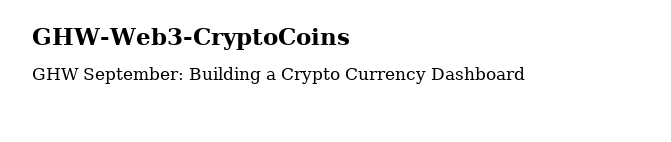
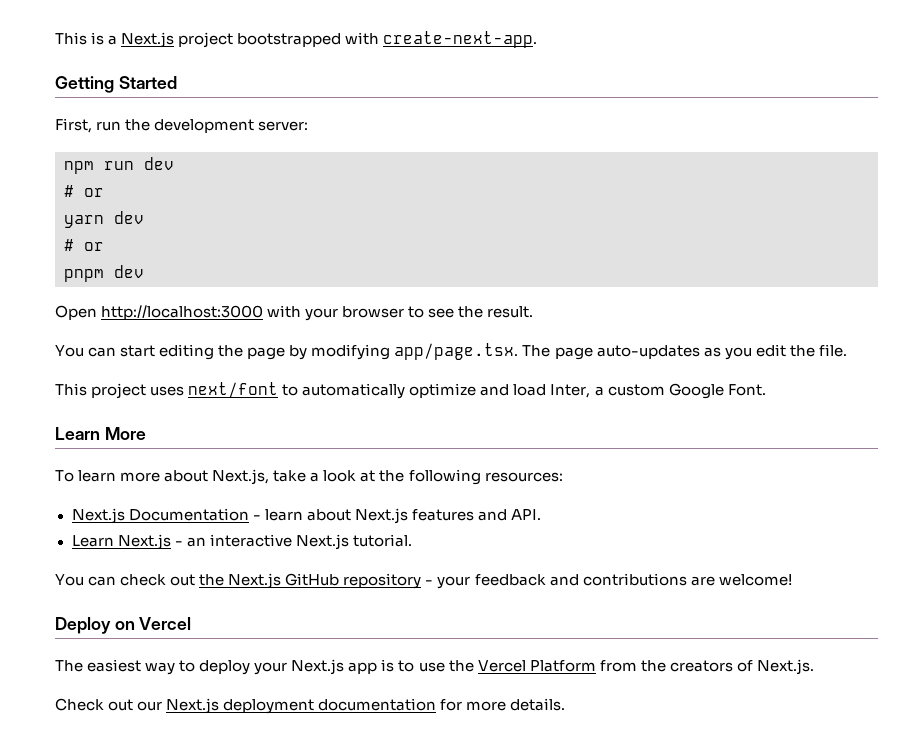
- GHW-Web3-CryptoCoins
- GHW September: Building a Crypto Currency Dashboard
+ This is a Next.js project bootstrapped with create-next-app.
+ Getting Started
+ First, run the development server:
+ npm run dev
+ # or
+ yarn dev
+ # or
+ pnpm dev
+ Open http://localhost:3000 with your browser to see the result.
+ You can start editing the page by modifying app/page.tsx. The page auto-updates as you edit the file.
+ This project uses next/font to automatically optimize and load Inter, a custom Google Font.
+ Learn More
+ To learn more about Next.js, take a look at the following resources:
+ Next.js Documentation - learn about Next.js features and API.
+ Learn Next.js - an interactive Next.js tutorial.
+ You can check out the Next.js GitHub repository - your feedback and contributions are welcome!
+ Deploy on Vercel
+ The easiest way to deploy your Next.js app is to use the Vercel Platform from the creators of Next.js.
+ Check out our Next.js deployment documentation for more details.

